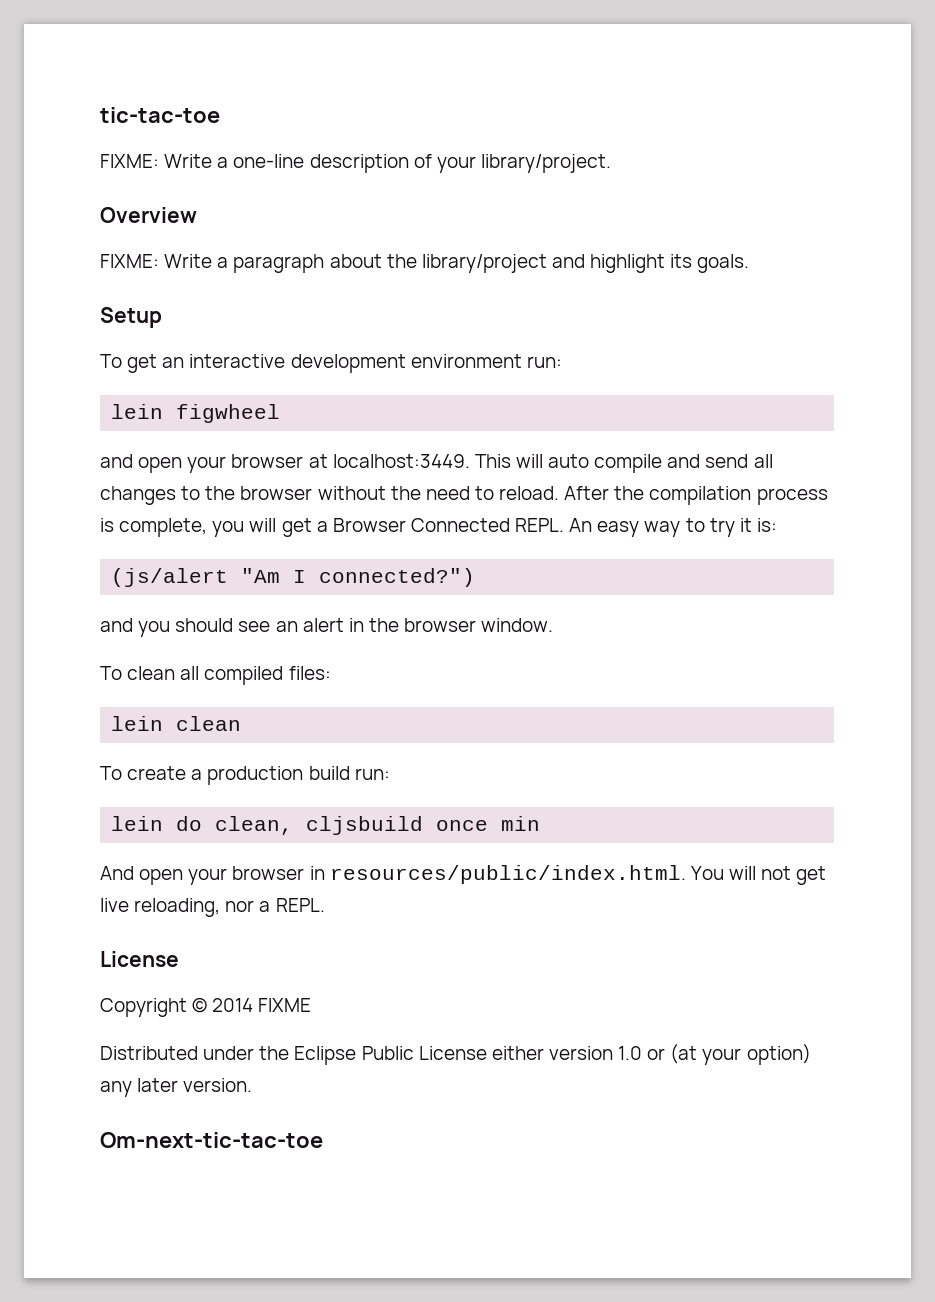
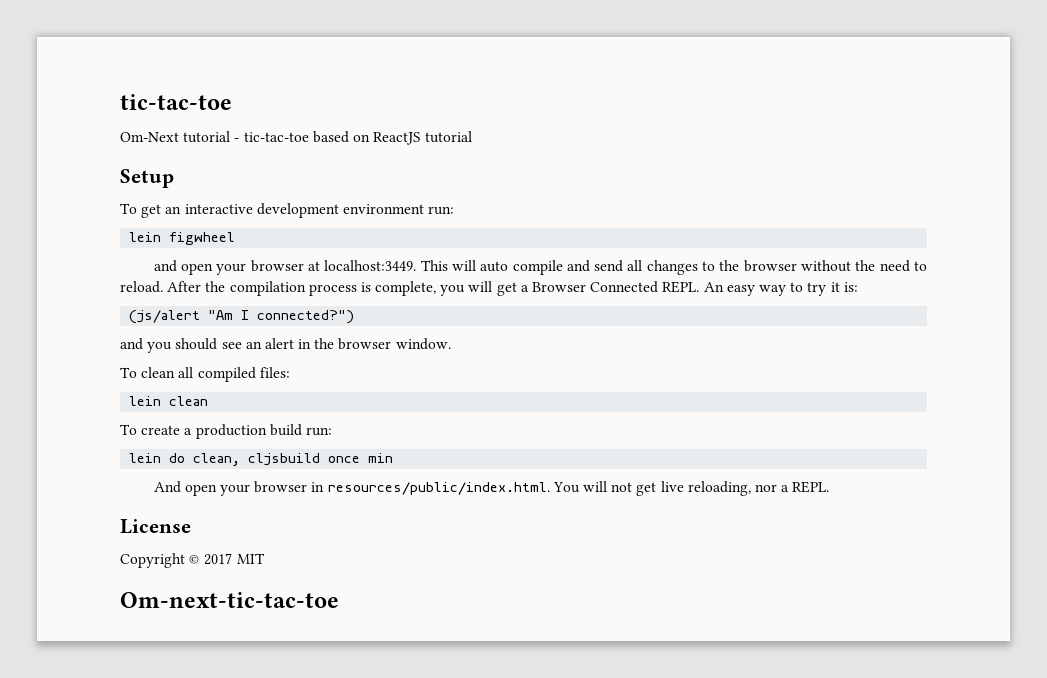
- FIXME: Write a one-line description of your library/project.
- Overview
- FIXME: Write a paragraph about the library/project and highlight its goals.
+ Om-Next tutorial - tic-tac-toe based on ReactJS tutorial
- Copyright © 2014 FIXME
- Distributed under the Eclipse Public License either version 1.0 or (at your option) any later version.
+ Copyright © 2017 MIT

